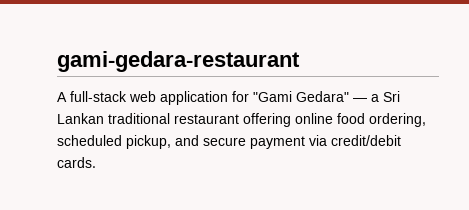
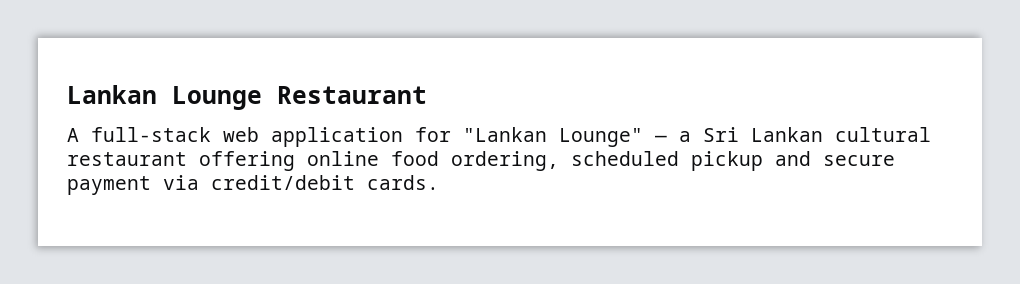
- gami-gedara-restaurant
+ Lankan Lounge Restaurant
- A full-stack web application for "Gami Gedara" — a Sri Lankan traditional restaurant offering online food ordering, scheduled pickup, and secure payment via credit/debit cards.
+ A full-stack web application for "Lankan Lounge" — a Sri Lankan cultural restaurant offering online food ordering, scheduled pickup and secure payment via credit/debit cards.

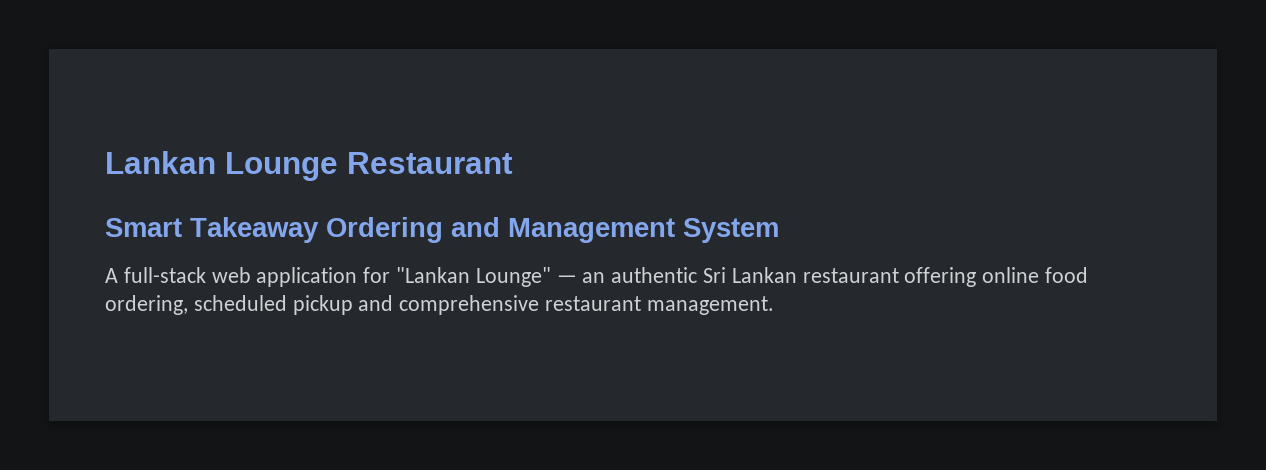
+ Smart Takeaway Ordering and Management System
- A full-stack web application for "Lankan Lounge" — a Sri Lankan cultural restaurant offering online food ordering, scheduled pickup and secure payment via credit/debit cards.
+ A full-stack web application for "Lankan Lounge" — an authentic Sri Lankan restaurant offering online food ordering, scheduled pickup and comprehensive restaurant management.

